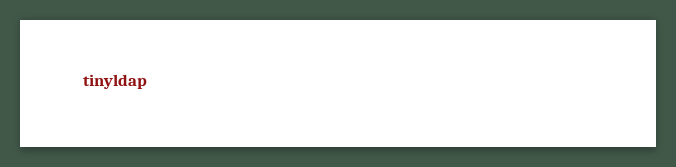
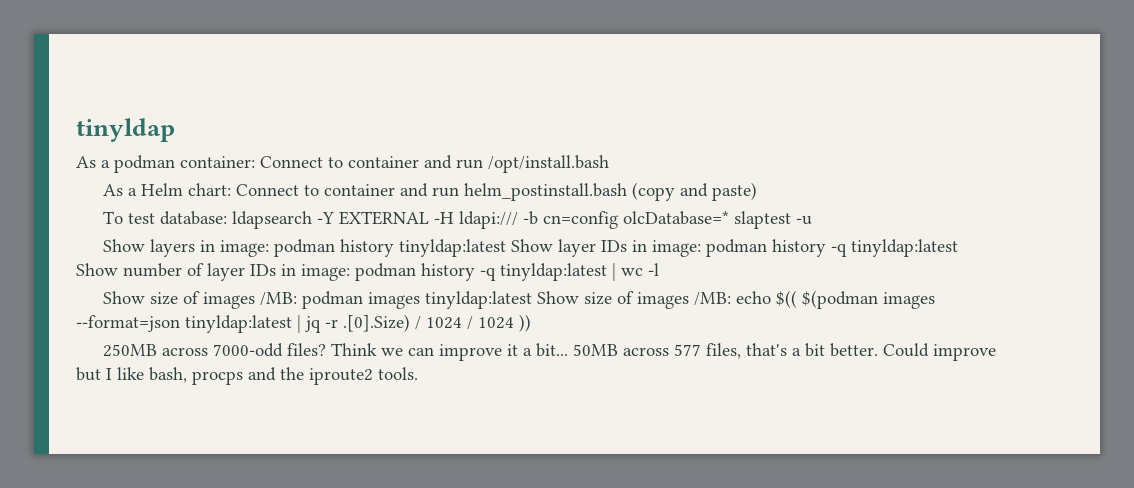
+ As a podman container: Connect to container and run /opt/install.bash
+ As a Helm chart: Connect to container and run helm_postinstall.bash (copy and paste)
+ To test database: ldapsearch -Y EXTERNAL -H ldapi:/// -b cn=config olcDatabase=* slaptest -u
+ Show layers in image: podman history tinyldap:latest Show layer IDs in image: podman history -q tinyldap:latest Show number of layer IDs in image: podman history -q tinyldap:latest | wc -l
+ Show size of images /MB: podman images tinyldap:latest Show size of images /MB: echo $(( $(podman images --format=json tinyldap:latest | jq -r .[0].Size) / 1024 / 1024 ))
+ 250MB across 7000-odd files? Think we can improve it a bit... 50MB across 577 files, that's a bit better. Could improve but I like bash, procps and the iproute2 tools.

